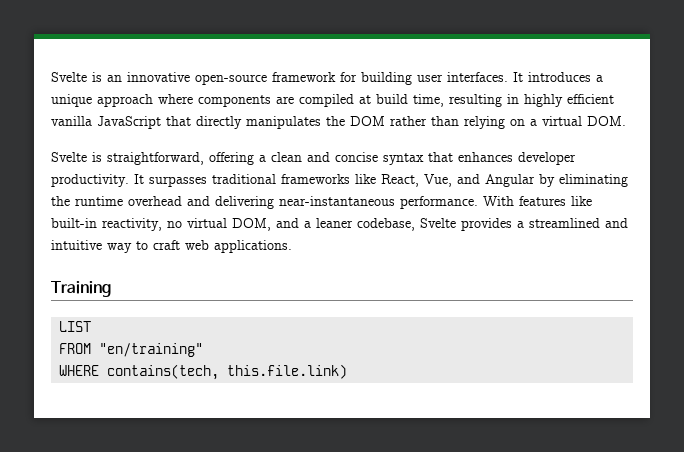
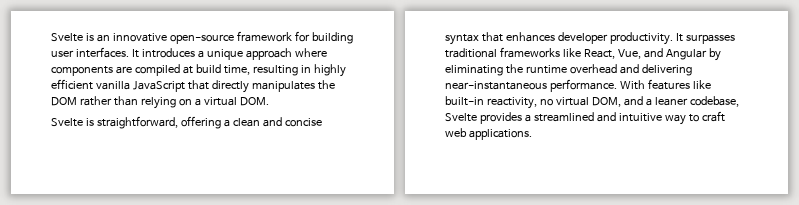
- Training
- LIST
- FROM "en/training"
- WHERE contains(tech, this.file.link)

